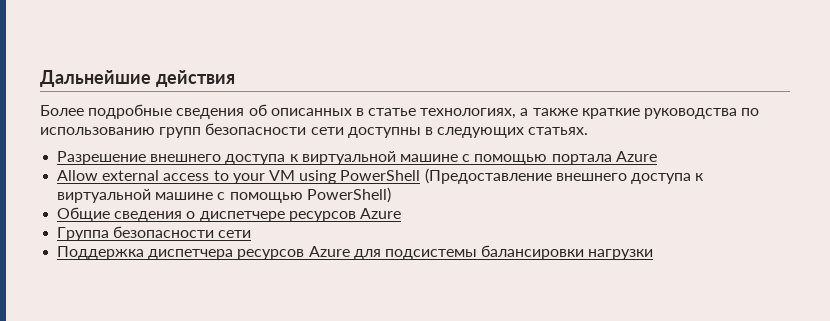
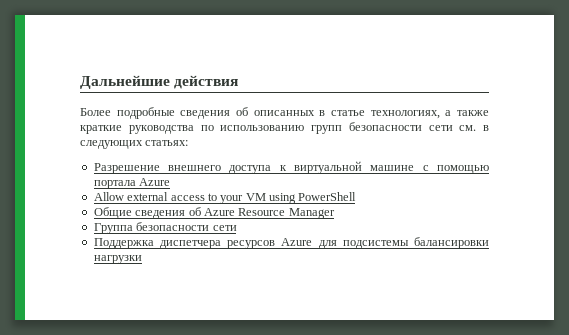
- Более подробные сведения об описанных в статье технологиях, а также краткие руководства по использованию групп безопасности сети доступны в следующих статьях.
+ Более подробные сведения об описанных в статье технологиях, а также краткие руководства по использованию групп безопасности сети см. в следующих статьях:
- Allow external access to your VM using PowerShell (Предоставление внешнего доступа к виртуальной машине с помощью PowerShell)
+ Allow external access to your VM using PowerShell
- Общие сведения о диспетчере ресурсов Azure
+ Общие сведения об Azure Resource Manager

